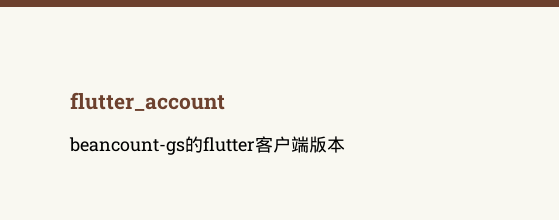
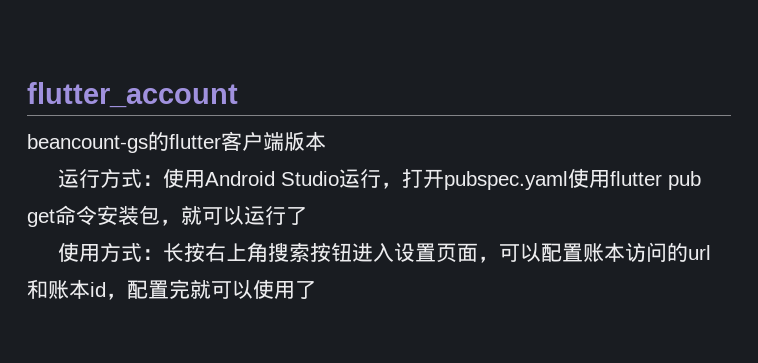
+ 运行方式：使用Android Studio运行，打开pubspec.yaml使用flutter pub get命令安装包，就可以运行了
+ 使用方式：长按右上角搜索按钮进入设置页面，可以配置账本访问的url和账本id，配置完就可以使用了

